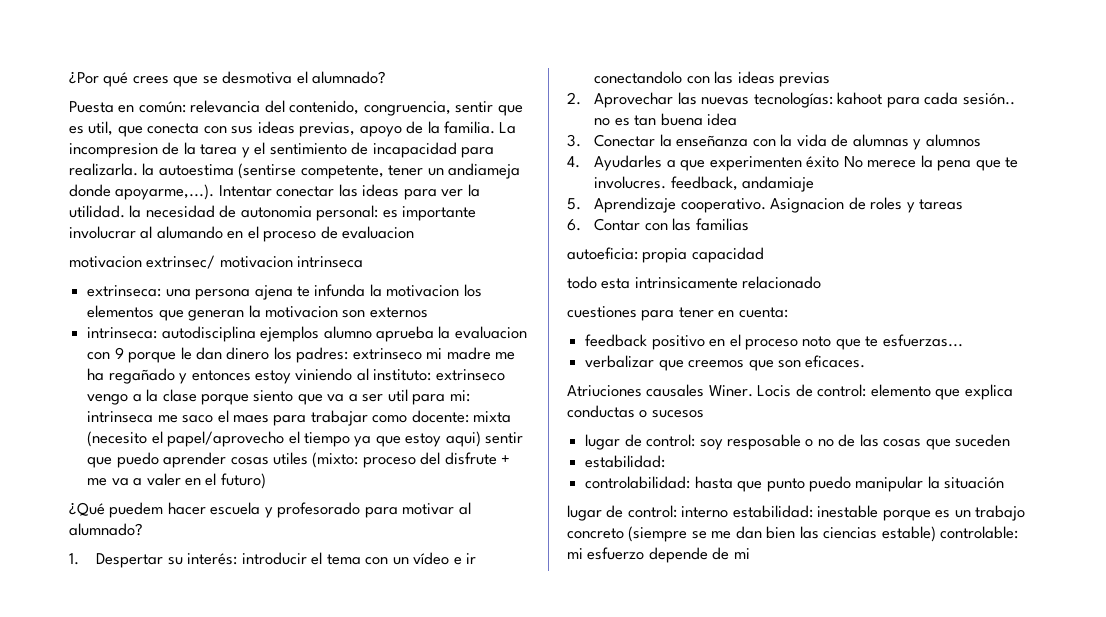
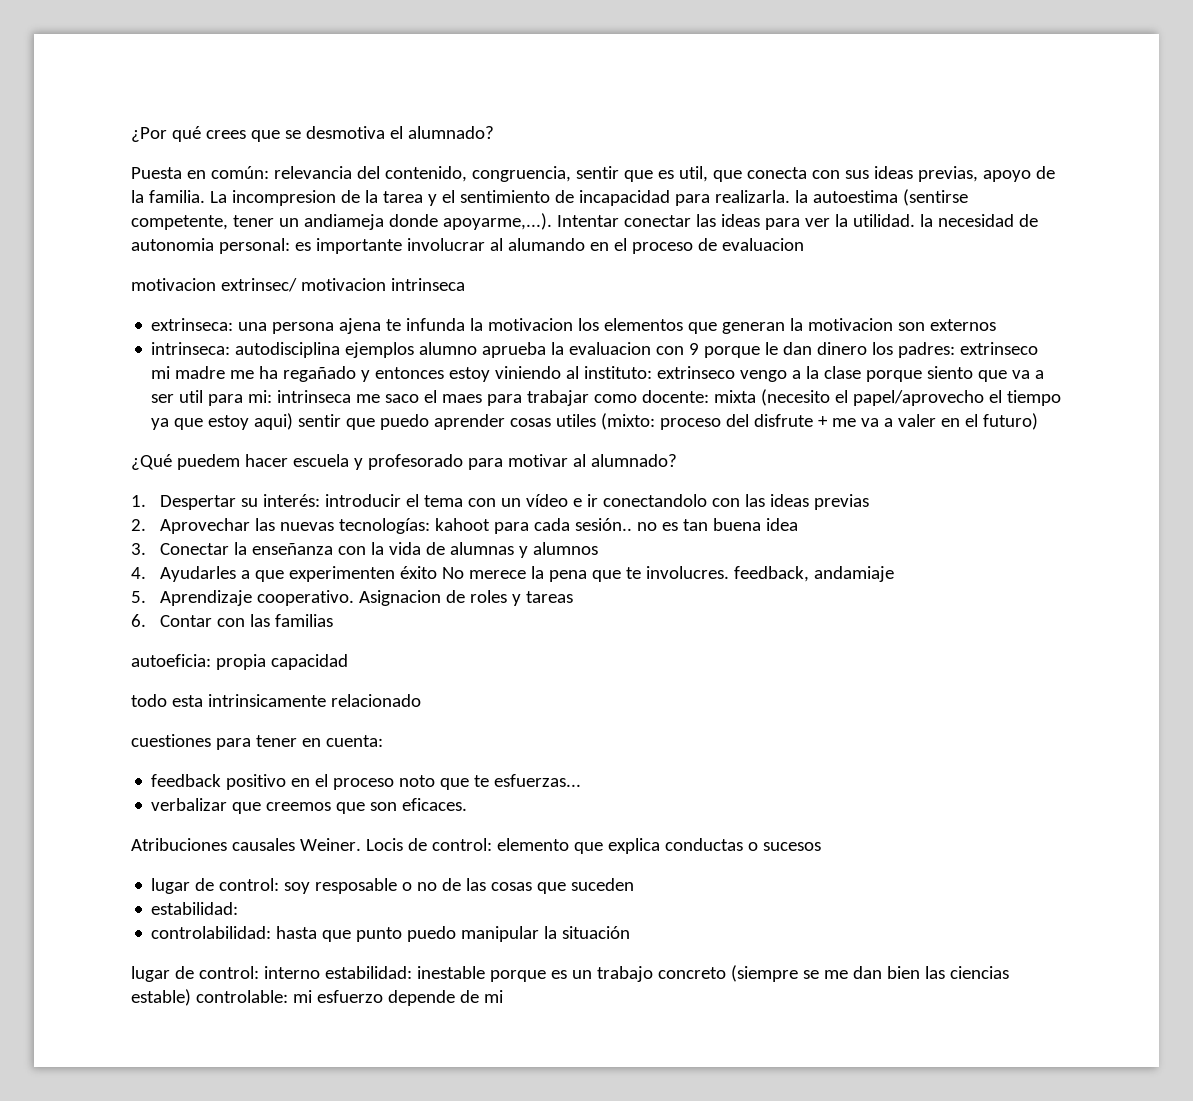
- Atriuciones causales Winer.
+ Atribuciones causales Weiner.

